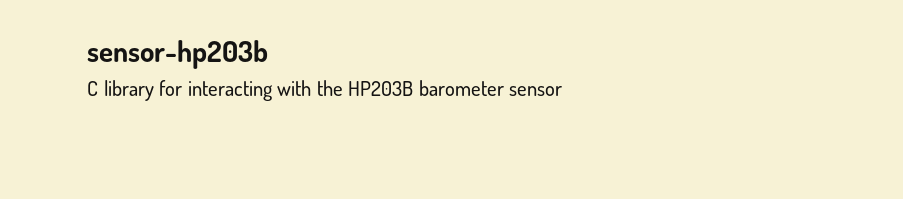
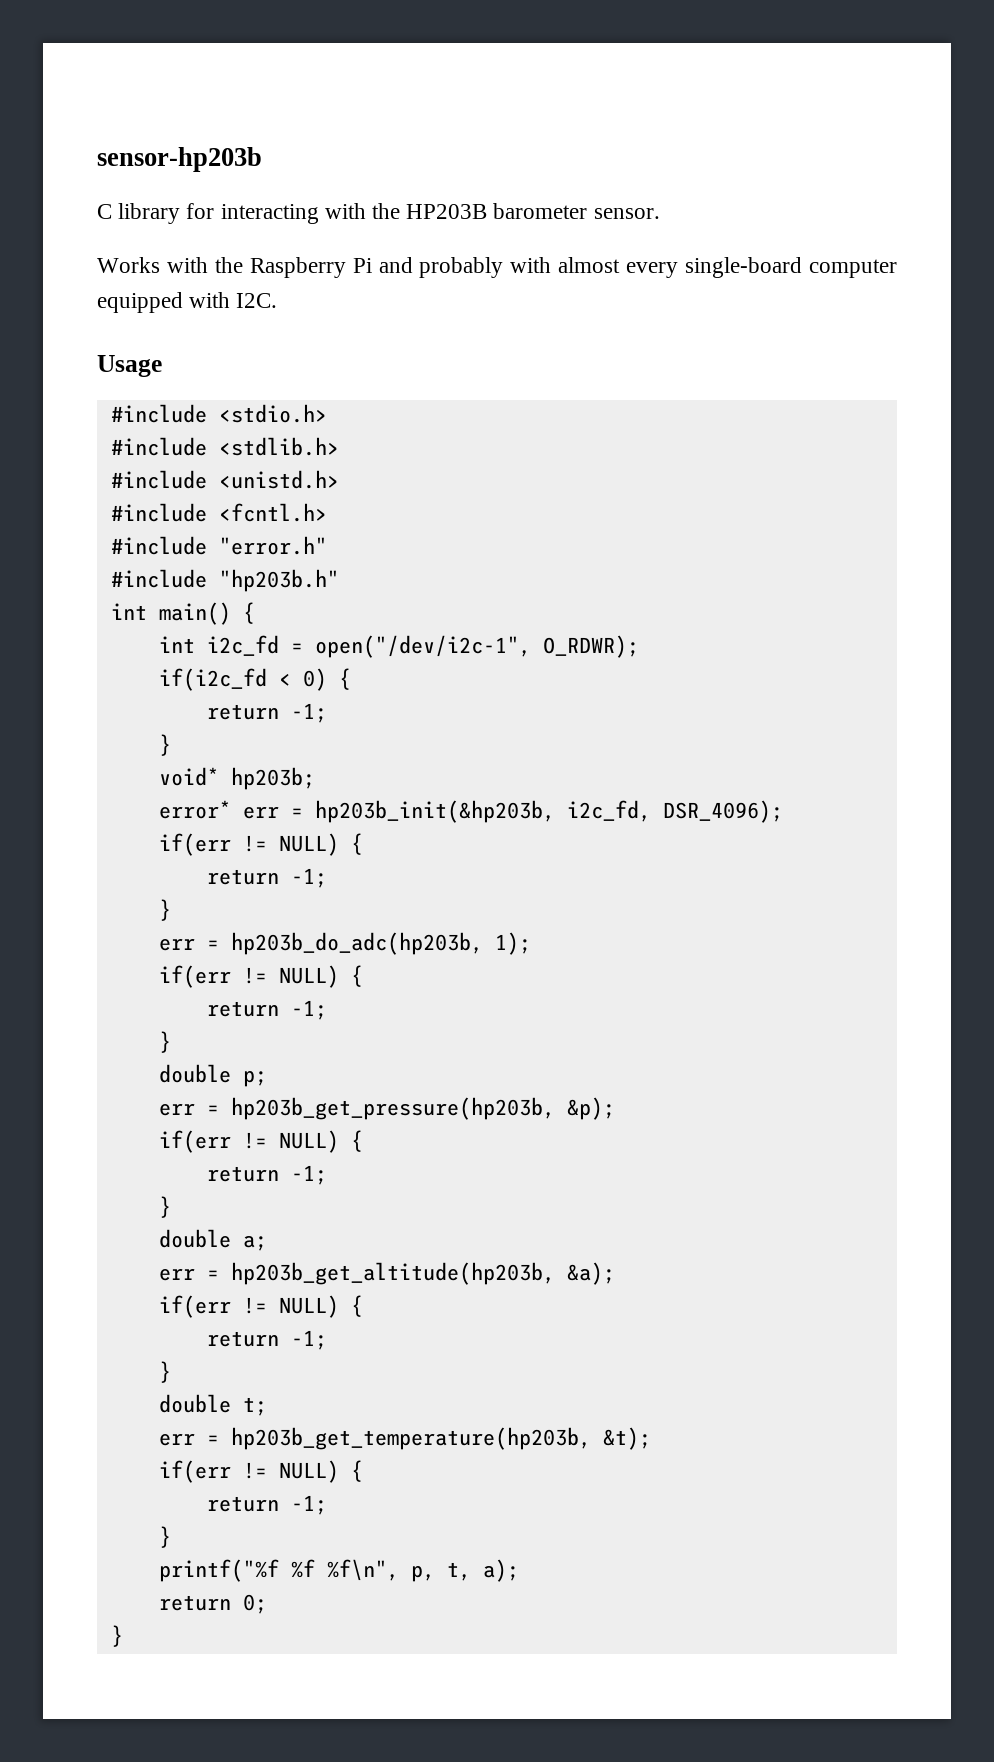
- C library for interacting with the HP203B barometer sensor
+ C library for interacting with the HP203B barometer sensor.
+ Works with the Raspberry Pi and probably with almost every single-board computer equipped with I2C.
+ Usage
+ #include <stdio.h>
+ #include <stdlib.h>
+ #include <unistd.h>
+ #include <fcntl.h>
+ #include "error.h"
+ #include "hp203b.h"
+ int main() {
+ int i2c_fd = open("/dev/i2c-1", O_RDWR);
+ if(i2c_fd < 0) {
+ return -1;
+ }
+ void* hp203b;
+ error* err = hp203b_init(&hp203b, i2c_fd, DSR_4096);
+ if(err != NULL) {
+ return -1;
+ }
+ err = hp203b_do_adc(hp203b, 1);
+ if(err != NULL) {
+ return -1;
+ }
+ double p;
+ err = hp203b_get_pressure(hp203b, &p);
+ if(err != NULL) {
+ return -1;
+ }
+ double a;
+ err = hp203b_get_altitude(hp203b, &a);
+ if(err != NULL) {
+ return -1;
+ }
+ double t;
+ err = hp203b_get_temperature(hp203b, &t);
+ if(err != NULL) {
+ return -1;
+ }
+ printf("%f %f %f\n", p, t, a);
+ return 0;
+ }

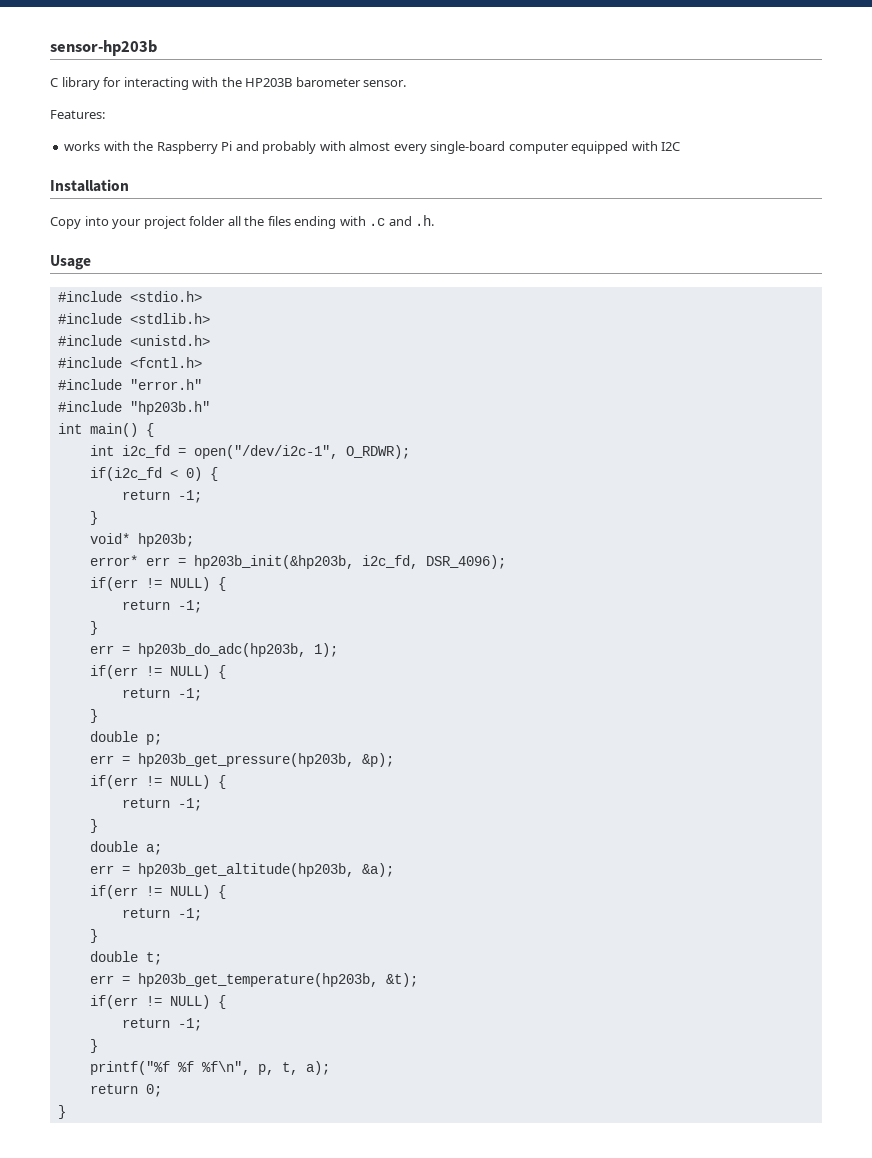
- Works with the Raspberry Pi and probably with almost every single-board computer equipped with I2C.
+ Features:
+ works with the Raspberry Pi and probably with almost every single-board computer equipped with I2C
+ Installation
+ Copy into your project folder all the files ending with .c and .h.

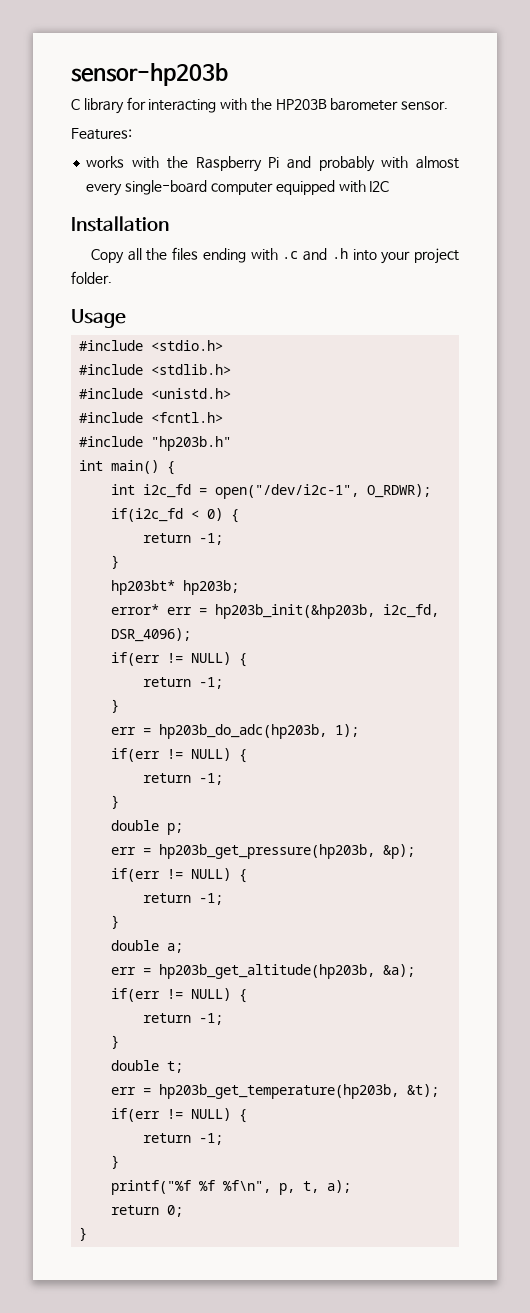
- Copy into your project folder all the files ending with .c and .h.
+ Copy all the files ending with .c and .h into your project folder.
- #include "error.h"
- void* hp203b;
+ hp203bt* hp203b;

